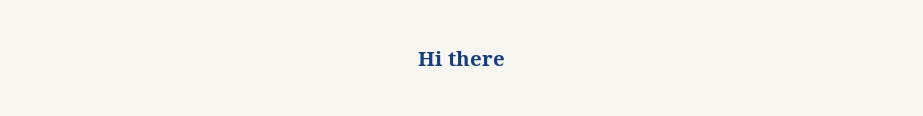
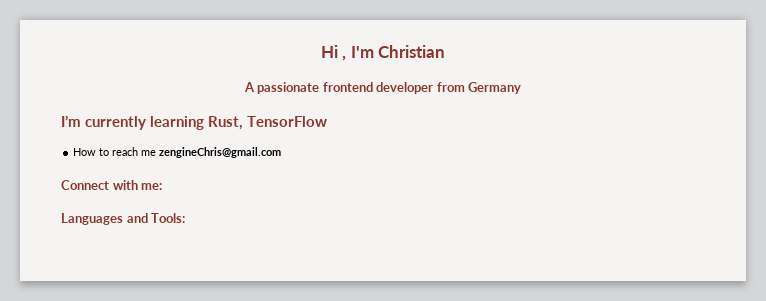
- Hi there
+ Hi , I'm Christian
+ A passionate frontend developer from Germany
+ I’m currently learning Rust, TensorFlow
+ How to reach me zengineChris@gmail.com
+ Connect with me:
+ Languages and Tools:

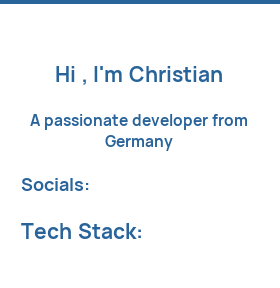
- A passionate frontend developer from Germany
+ A passionate developer from Germany
- I’m currently learning Rust, TensorFlow
- How to reach me zengineChris@gmail.com
- Connect with me:
- Languages and Tools:
+ Socials:
+ Tech Stack:

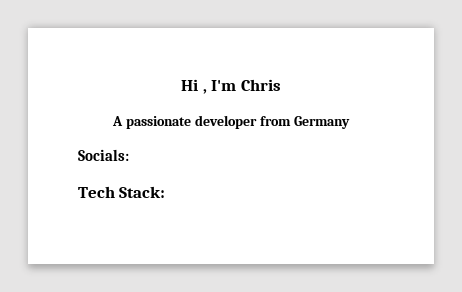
- Hi , I'm Christian
+ Hi , I'm Chris

